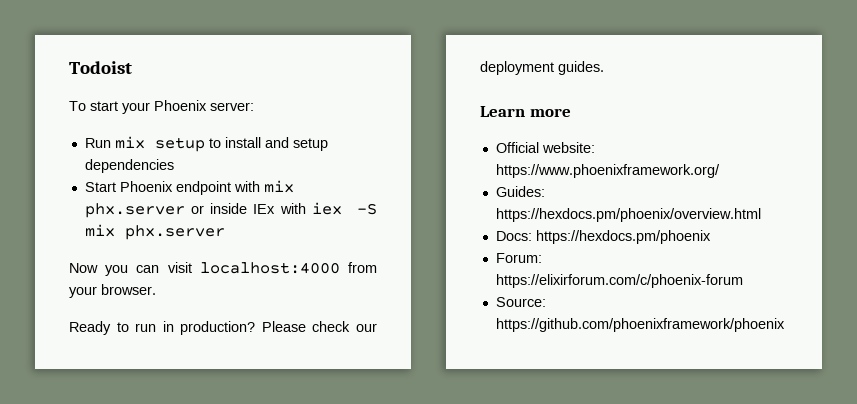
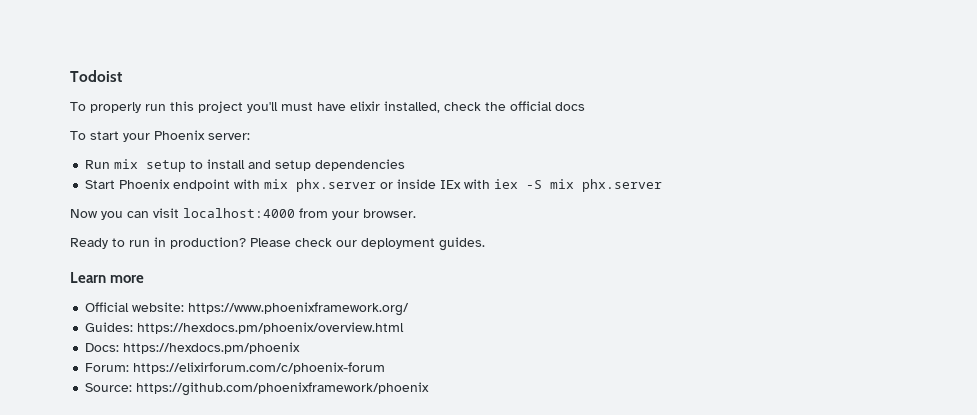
+ To properly run this project you'll must have elixir installed, check the official docs

